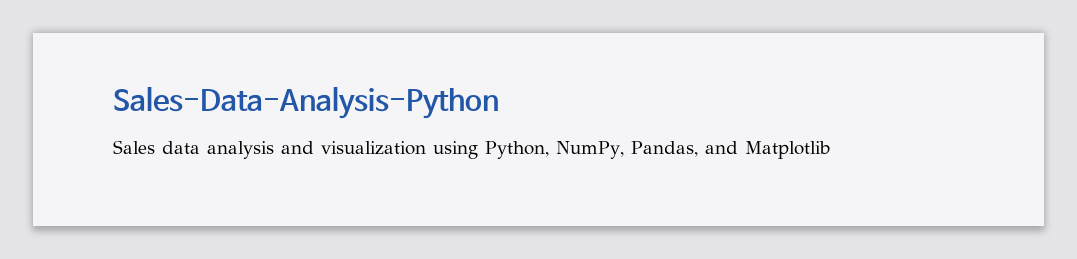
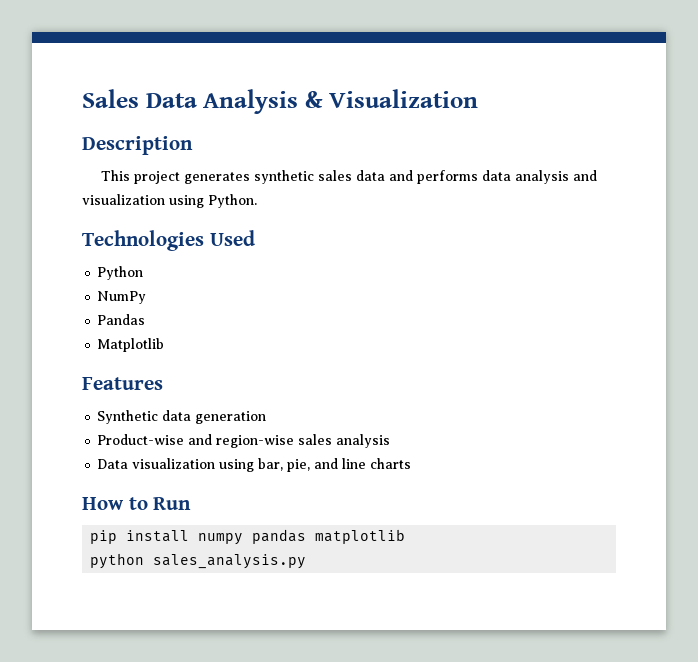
- Sales-Data-Analysis-Python
- Sales data analysis and visualization using Python, NumPy, Pandas, and Matplotlib
+ Sales Data Analysis & Visualization
+ Description
+ This project generates synthetic sales data and performs data analysis and visualization using Python.
+ Technologies Used
+ Python
+ NumPy
+ Pandas
+ Matplotlib
+ Features
+ Synthetic data generation
+ Product-wise and region-wise sales analysis
+ Data visualization using bar, pie, and line charts
+ How to Run
+ pip install numpy pandas matplotlib
+ python sales_analysis.py

